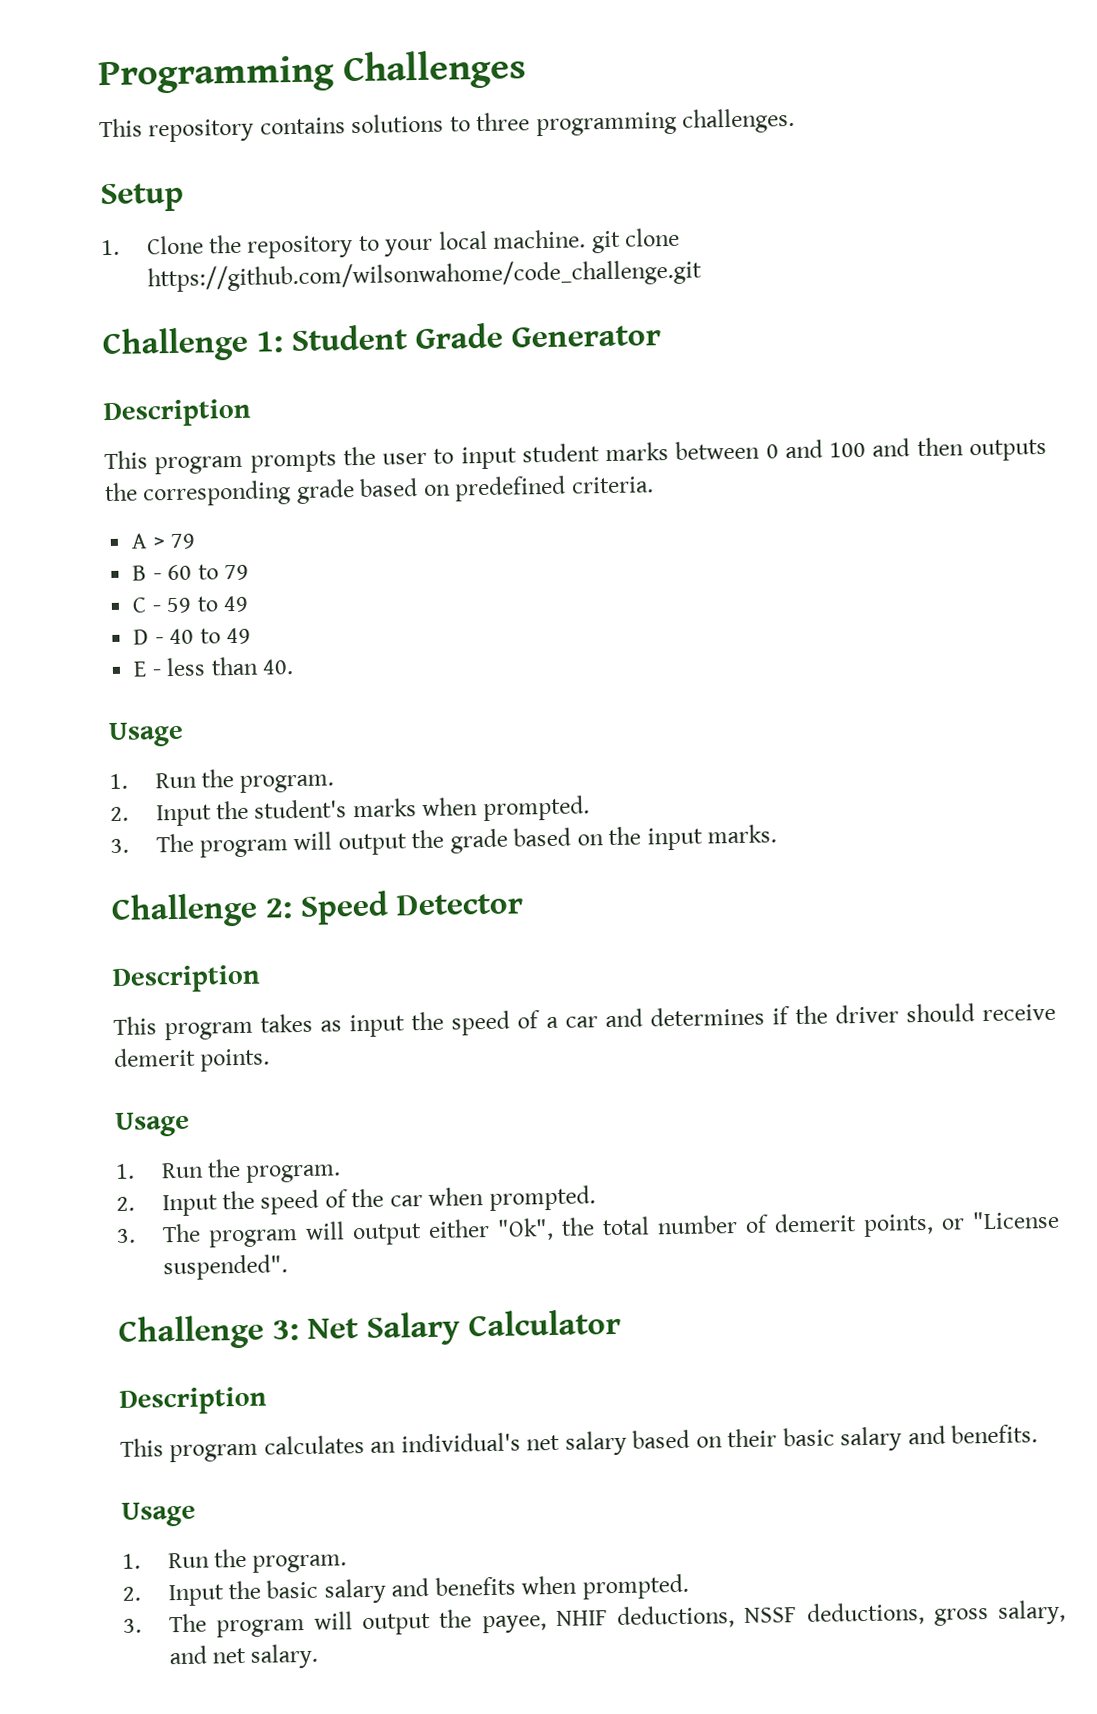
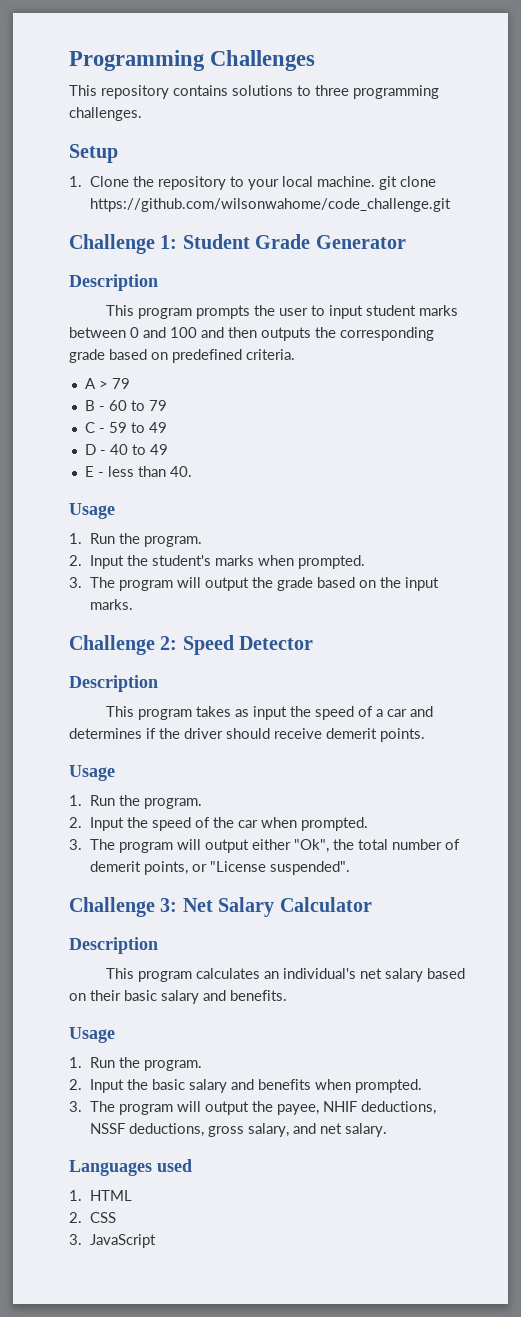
+ Languages used
+ 1. HTML
+ 2. CSS
+ 3. JavaScript

